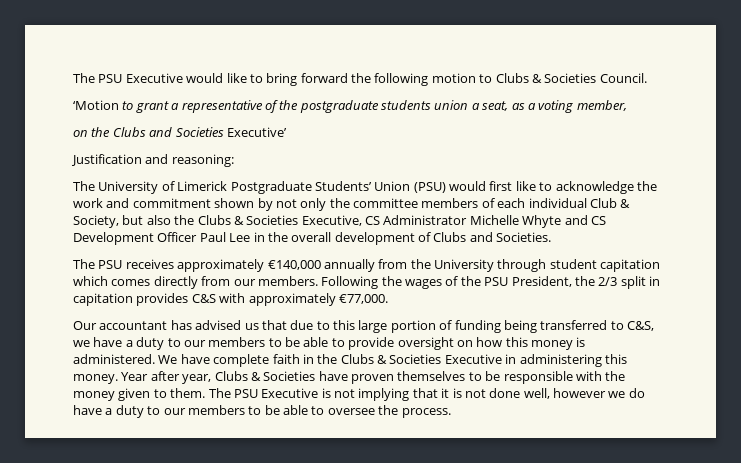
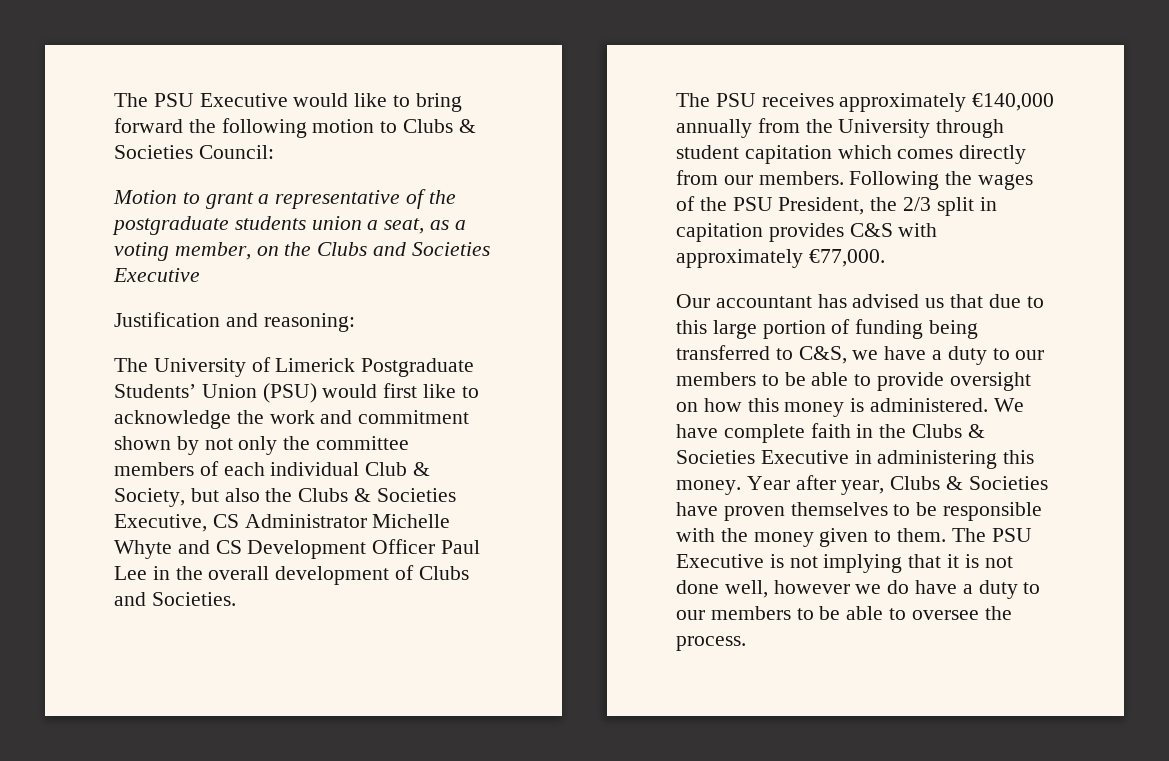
- The PSU Executive would like to bring forward the following motion to Clubs & Societies Council.
- ‘Motion to grant a representative of the postgraduate students union a seat, as a voting member,
- on the Clubs and Societies Executive’
+ The PSU Executive would like to bring forward the following motion to Clubs & Societies Council:
+ Motion to grant a representative of the postgraduate students union a seat, as a voting member, on the Clubs and Societies Executive

